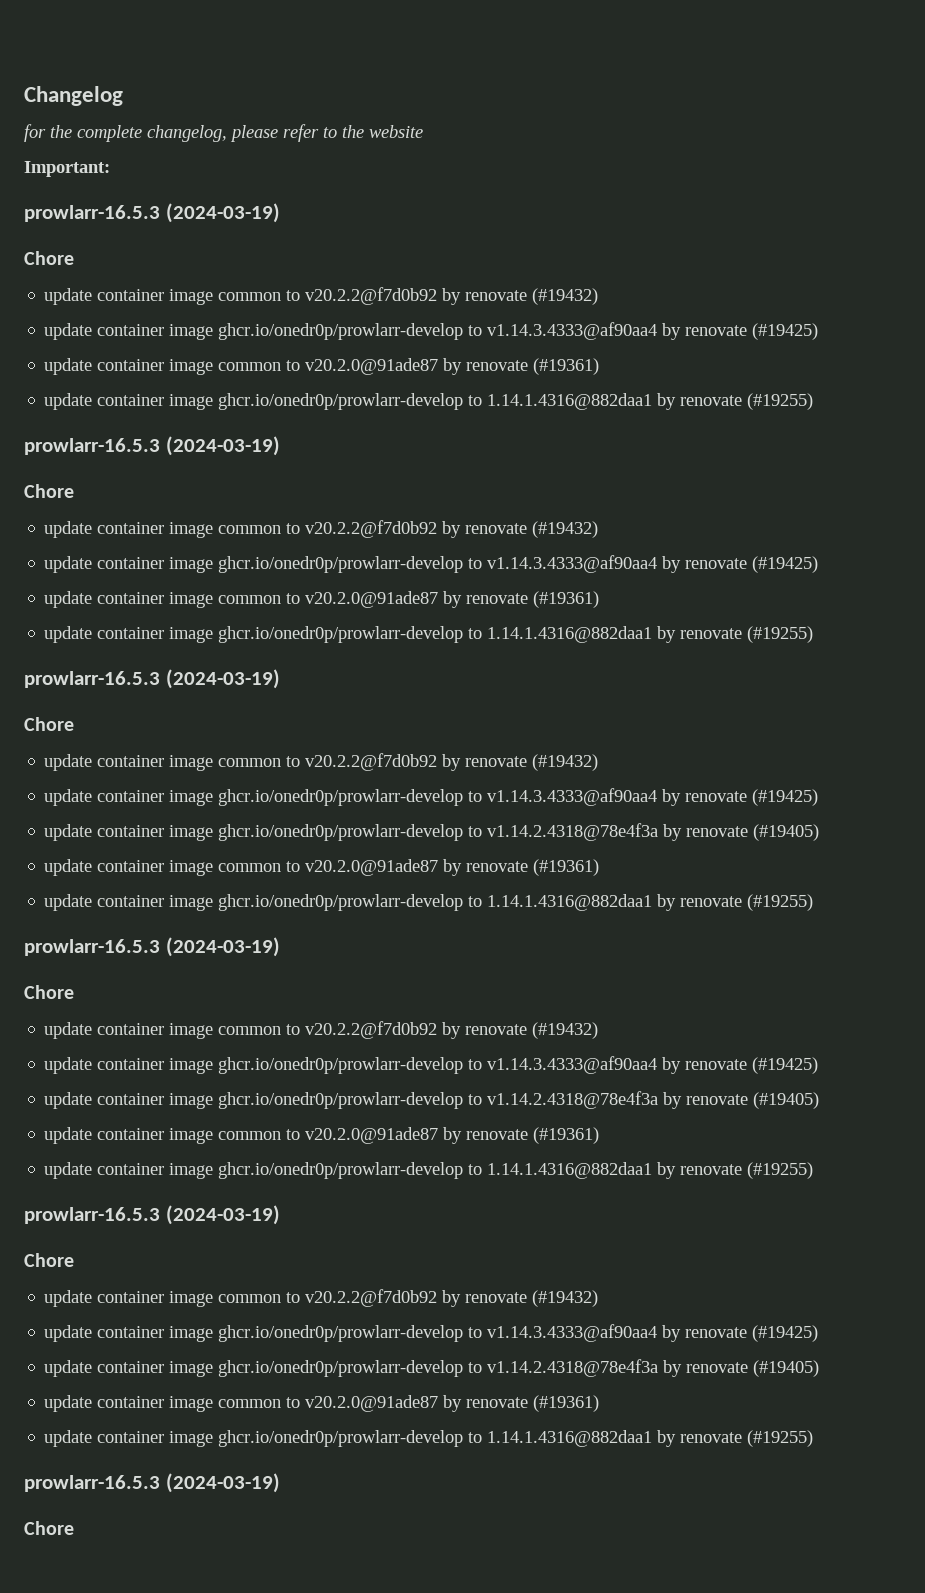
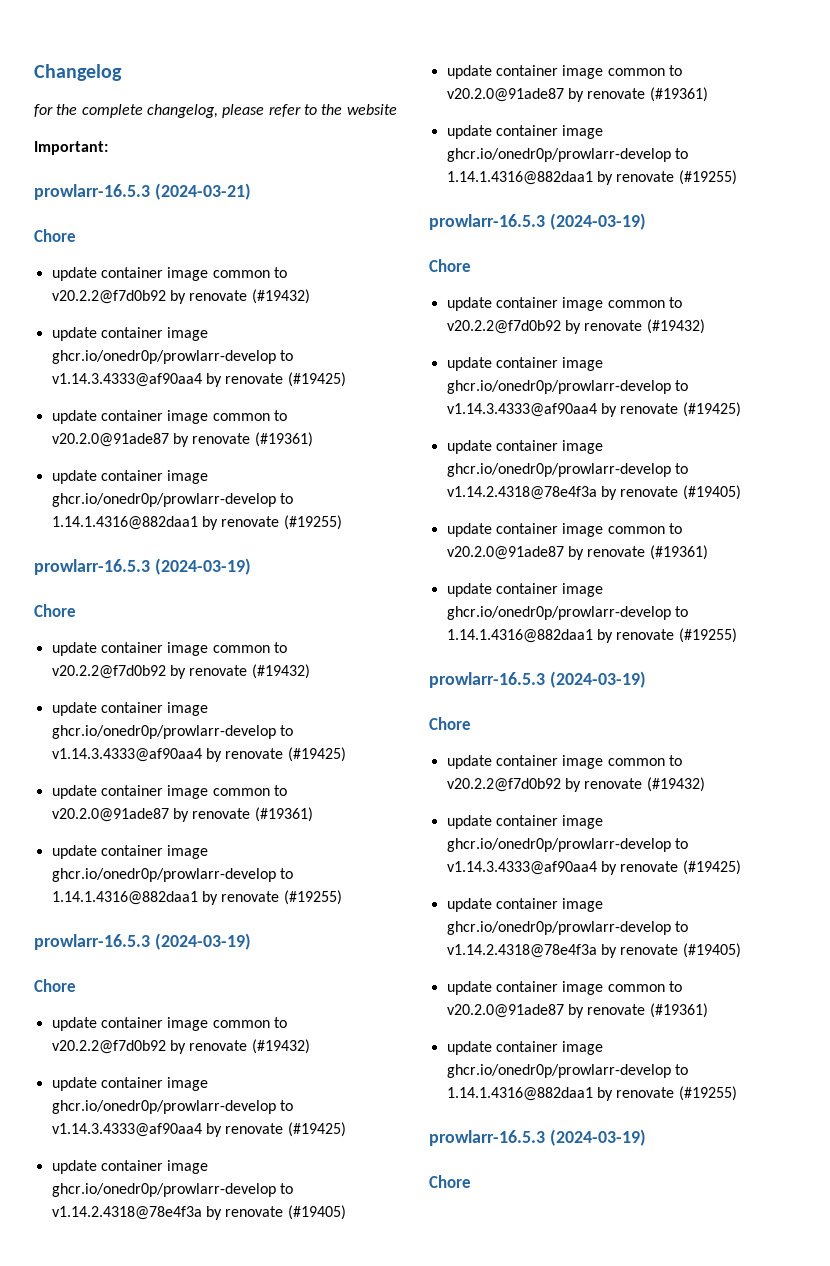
  Important:
- prowlarr-16.5.3 (2024-03-19)
+ prowlarr-16.5.3 (2024-03-21)

